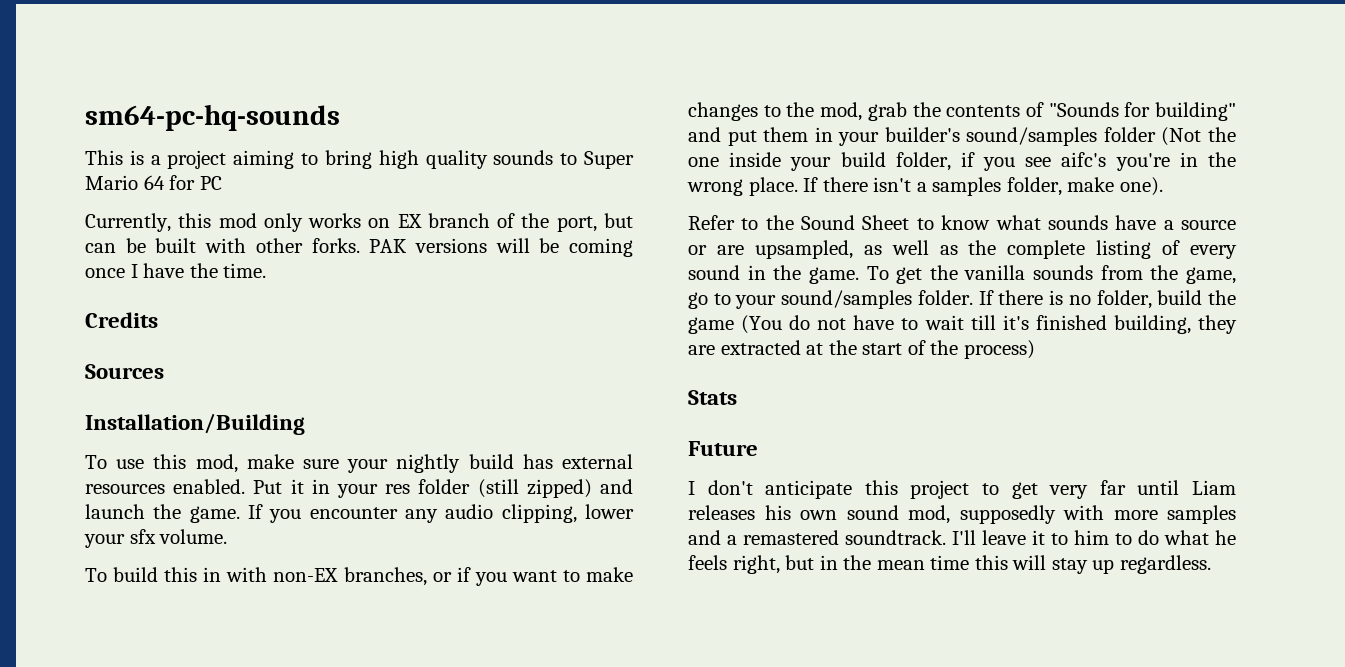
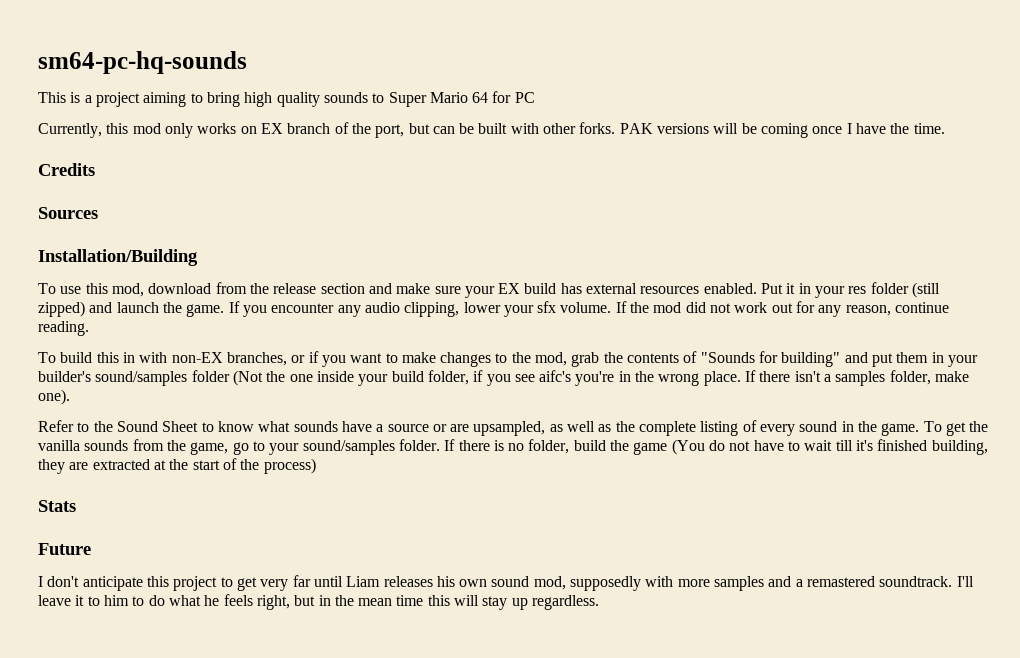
- To use this mod, make sure your nightly build has external resources enabled.
+ To use this mod, download from the release section and make sure your EX build has external resources enabled.
+ If the mod did not work out for any reason, continue reading.

